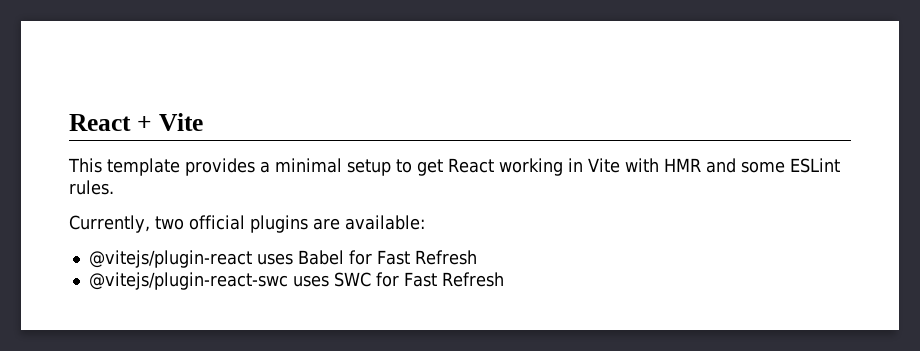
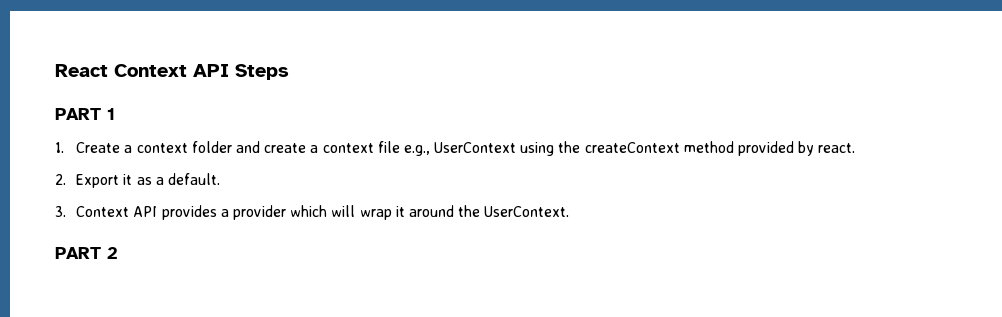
- React + Vite
- This template provides a minimal setup to get React working in Vite with HMR and some ESLint rules.
- Currently, two official plugins are available:
- @vitejs/plugin-react uses Babel for Fast Refresh
- @vitejs/plugin-react-swc uses SWC for Fast Refresh
+ React Context API Steps
+ PART 1
+ 1. Create a context folder and create a context file e.g., UserContext using the createContext method provided by react.
+ 2. Export it as a default.
+ 3. Context API provides a provider which will wrap it around the UserContext.
+ PART 2

